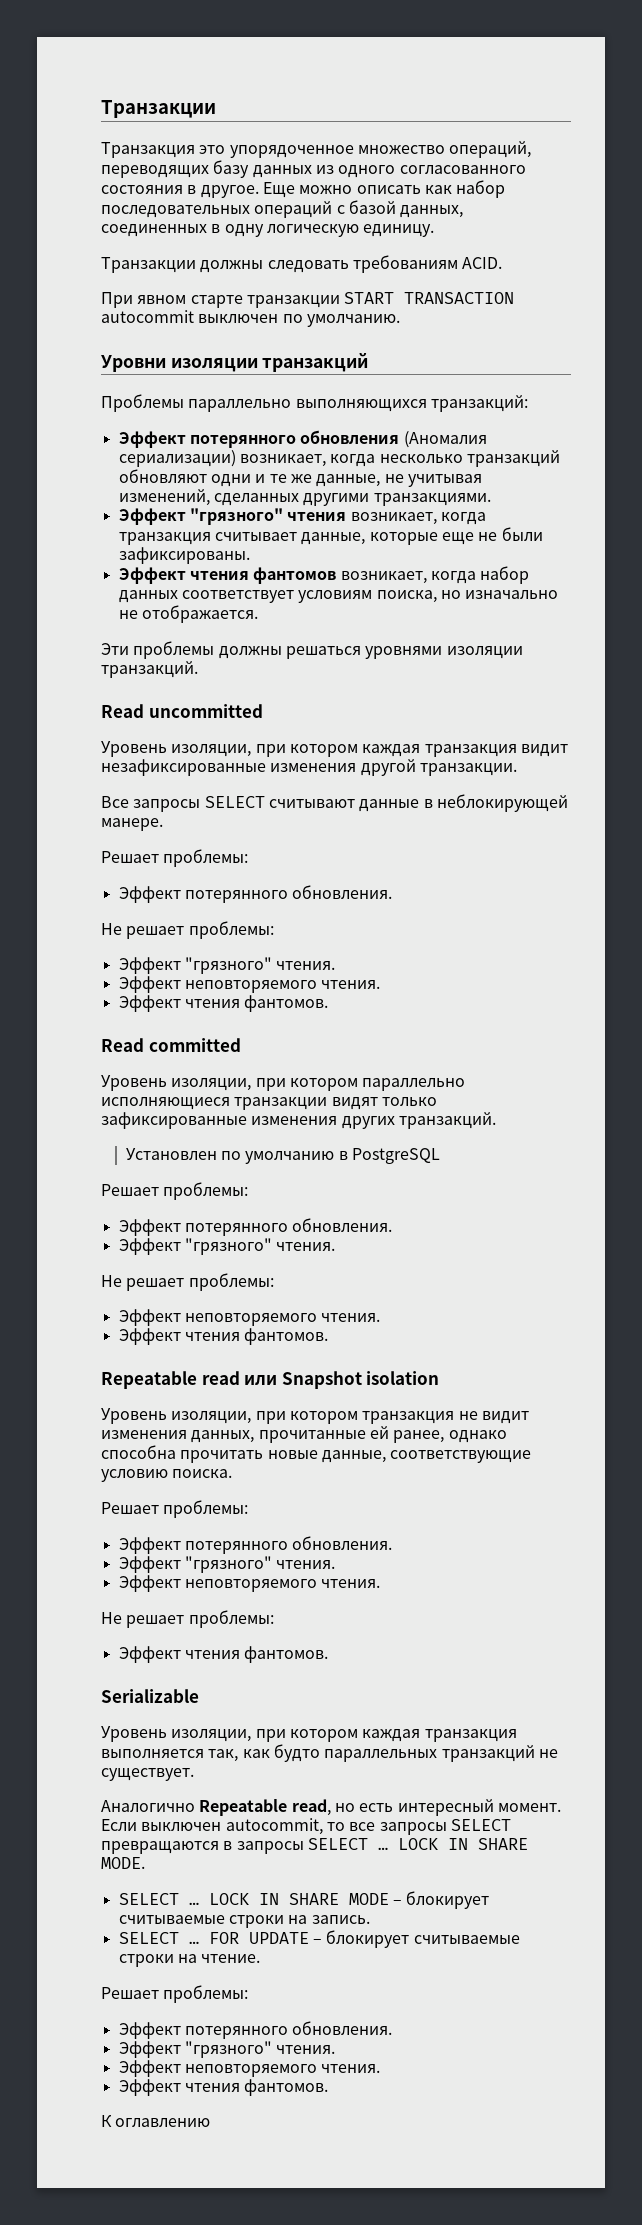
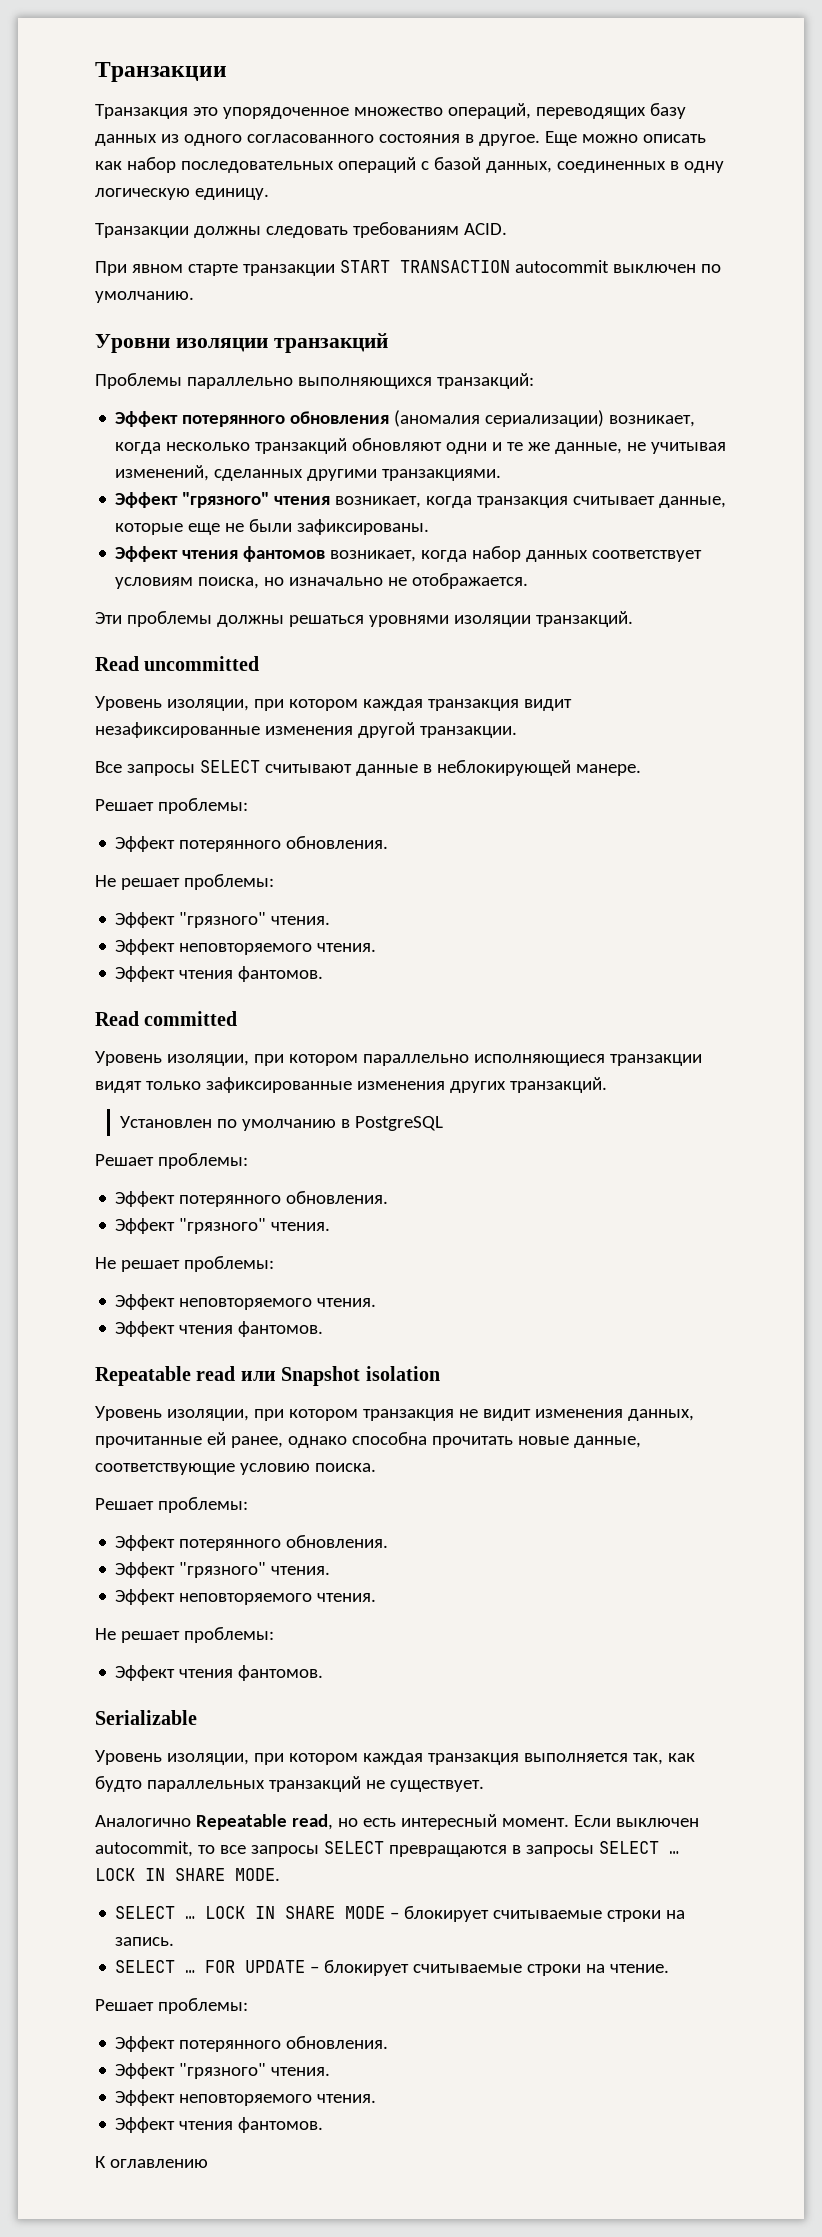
- Эффект потерянного обновления (Аномалия сериализации) возникает, когда несколько транзакций обновляют одни и те же данные, не учитывая изменений, сделанных другими транзакциями.
+ Эффект потерянного обновления (аномалия сериализации) возникает, когда несколько транзакций обновляют одни и те же данные, не учитывая изменений, сделанных другими транзакциями.

